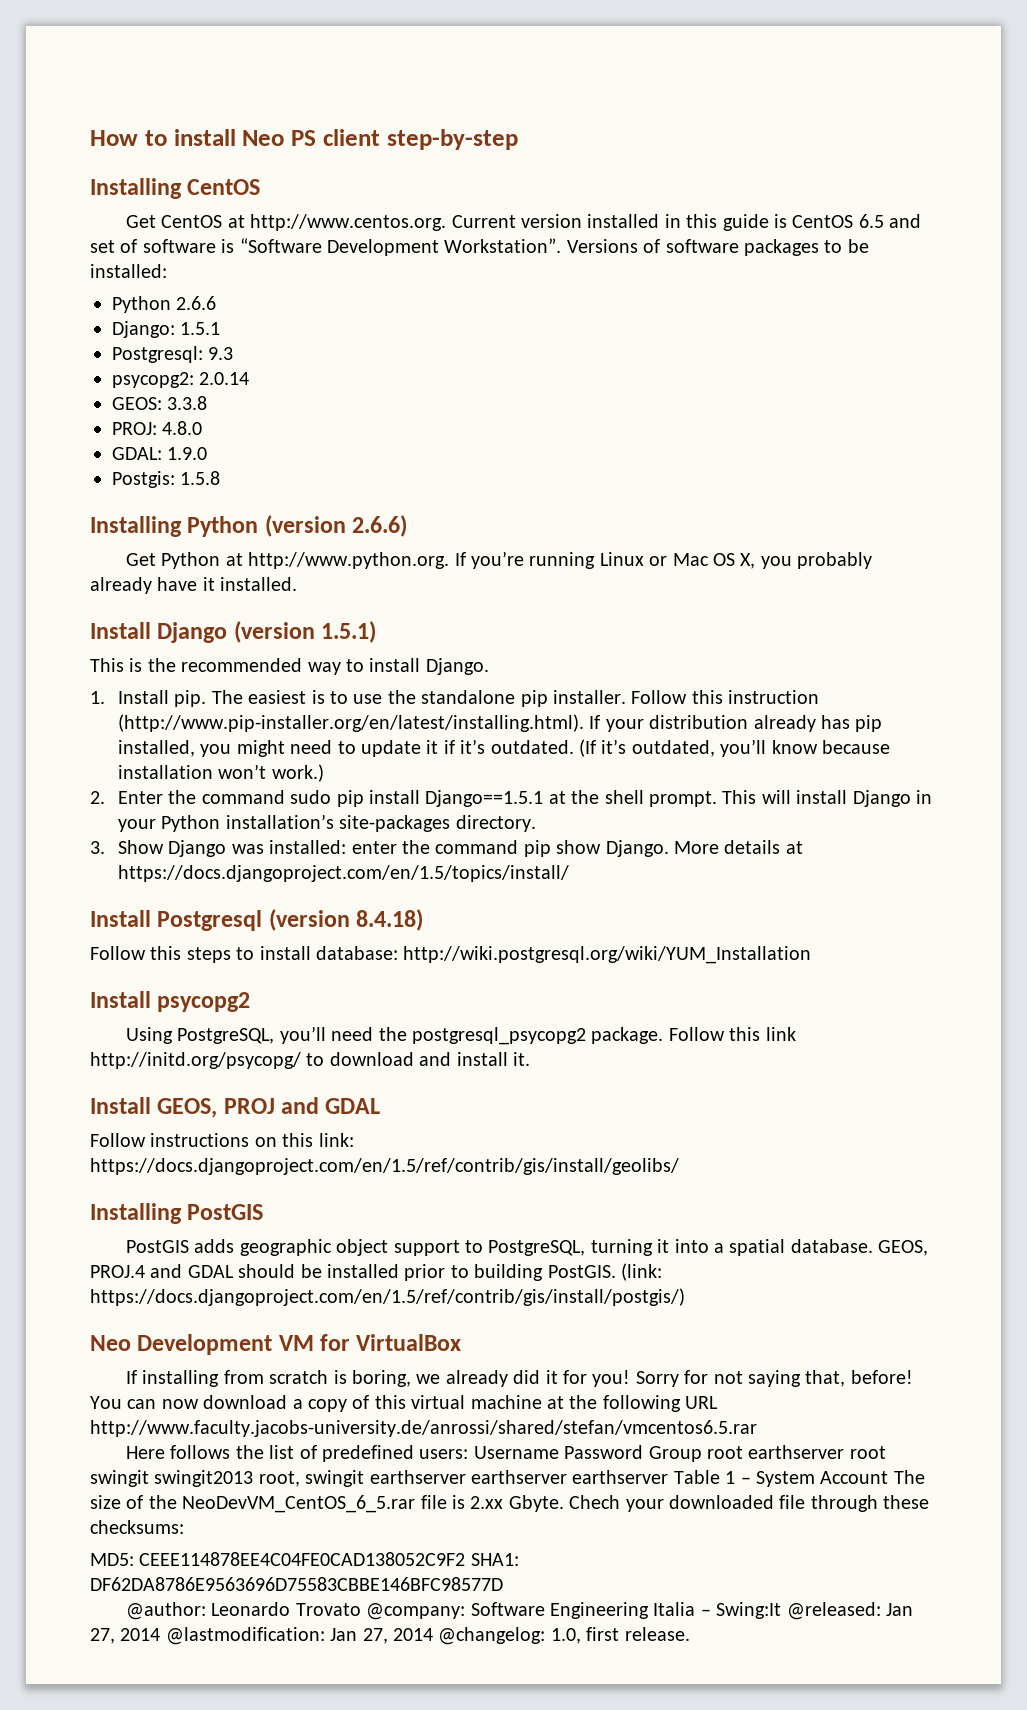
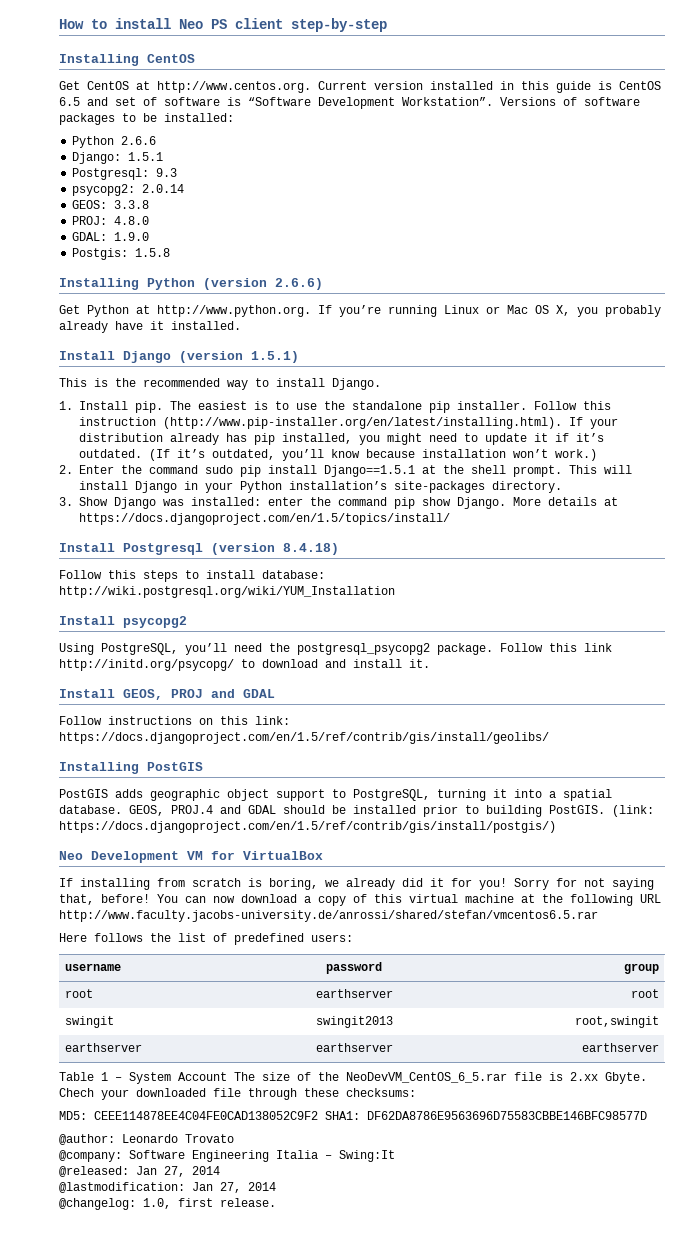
- Here follows the list of predefined users: Username Password Group root earthserver root swingit swingit2013 root, swingit earthserver earthserver earthserver Table 1 – System Account The size of the NeoDevVM_CentOS_6_5.rar file is 2.xx Gbyte.
+ Here follows the list of predefined users:
+ username | password | group
+ root | earthserver | root
+ swingit | swingit2013 | root,swingit
+ earthserver | earthserver | earthserver
+ Table 1 – System Account The size of the NeoDevVM_CentOS_6_5.rar file is 2.xx Gbyte.
- @author: Leonardo Trovato @company: Software Engineering Italia – Swing:It @released: Jan 27, 2014 @lastmodification: Jan 27, 2014 @changelog: 1.0, first release.
+ @author: Leonardo Trovato
+ @company: Software Engineering Italia – Swing:It
+ @released: Jan 27, 2014
+ @lastmodification: Jan 27, 2014
+ @changelog: 1.0, first release.

